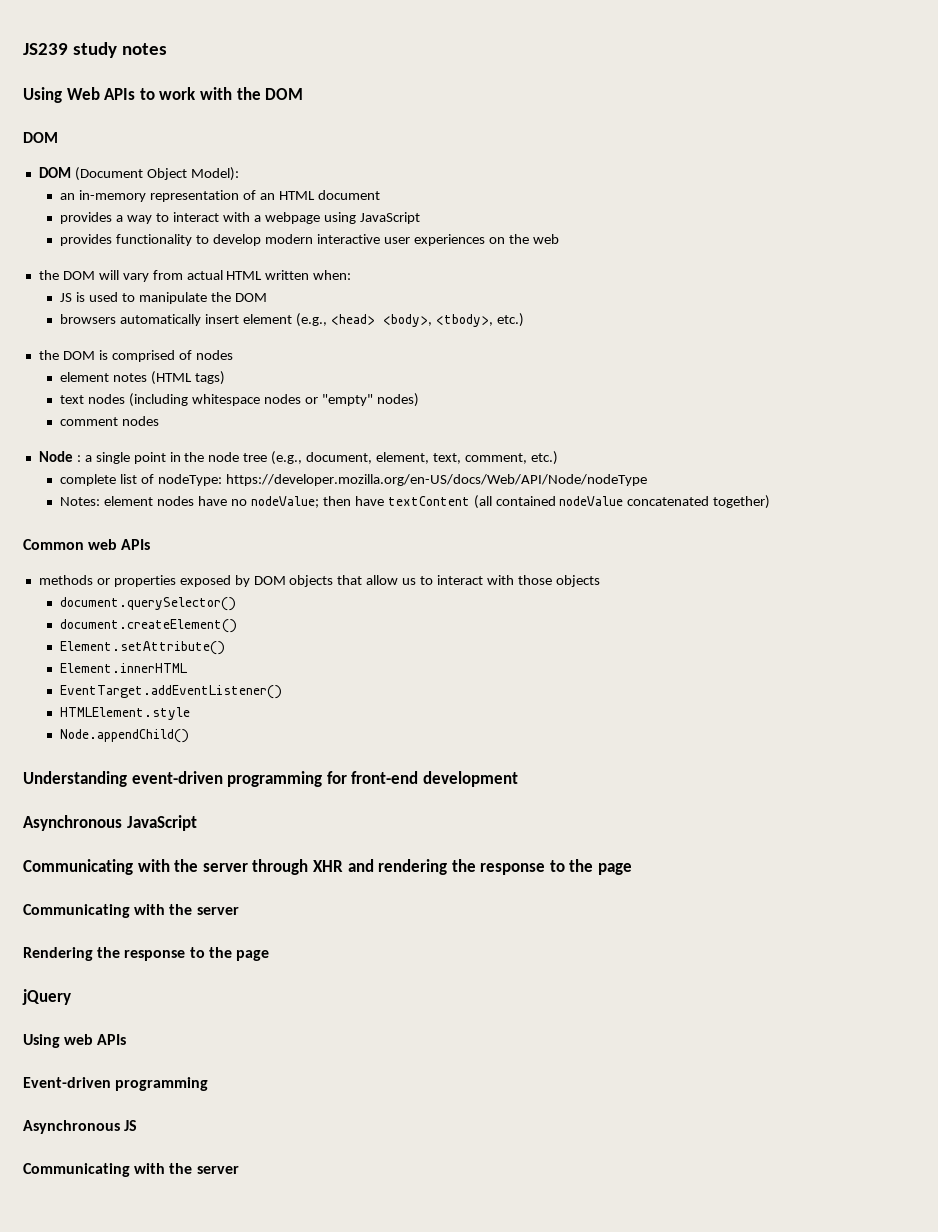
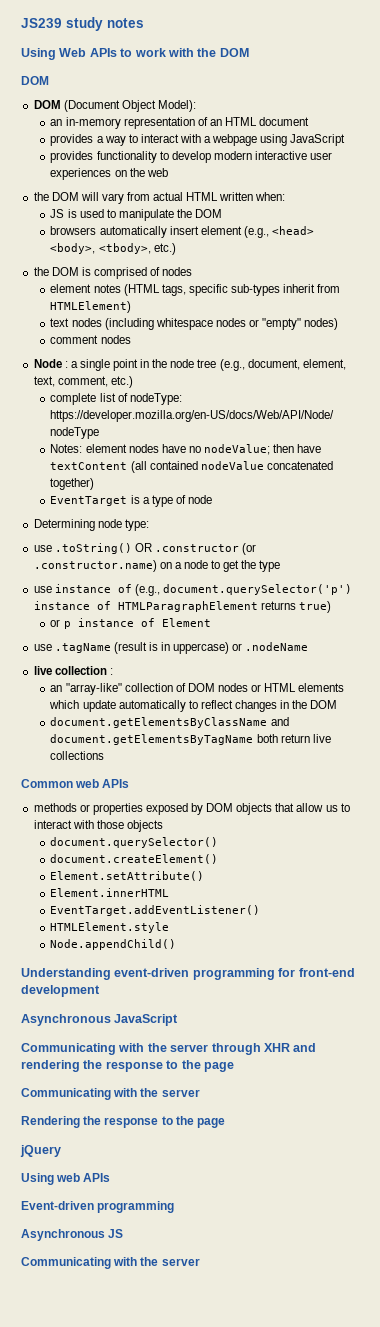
- element notes (HTML tags)
+ element notes (HTML tags, specific sub-types inherit from HTMLElement)
+ EventTarget is a type of node
+ Determining node type:
+ use .toString() OR .constructor (or .constructor.name) on a node to get the type
+ use instance of (e.g., document.querySelector('p') instance of HTMLParagraphElement returns true)
+ or p instance of Element
+ use .tagName (result is in uppercase) or .nodeName
+ live collection :
+ an "array-like" collection of DOM nodes or HTML elements which update automatically to reflect changes in the DOM
+ document.getElementsByClassName and document.getElementsByTagName both return live collections

